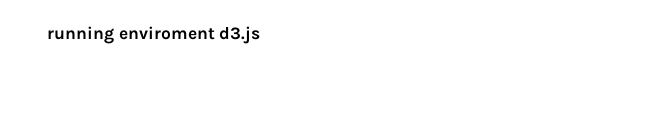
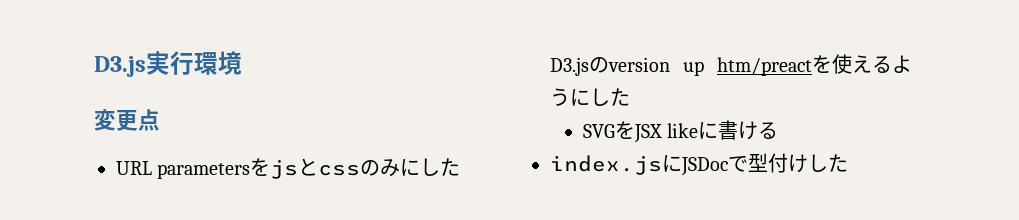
- running enviroment d3.js
+ D3.js実行環境
+ 変更点
+ URL parametersをjsとcssのみにしたD3.jsのversion up htm/preactを使えるようにした
+ SVGをJSX likeに書ける
+ index.jsにJSDocで型付けした

